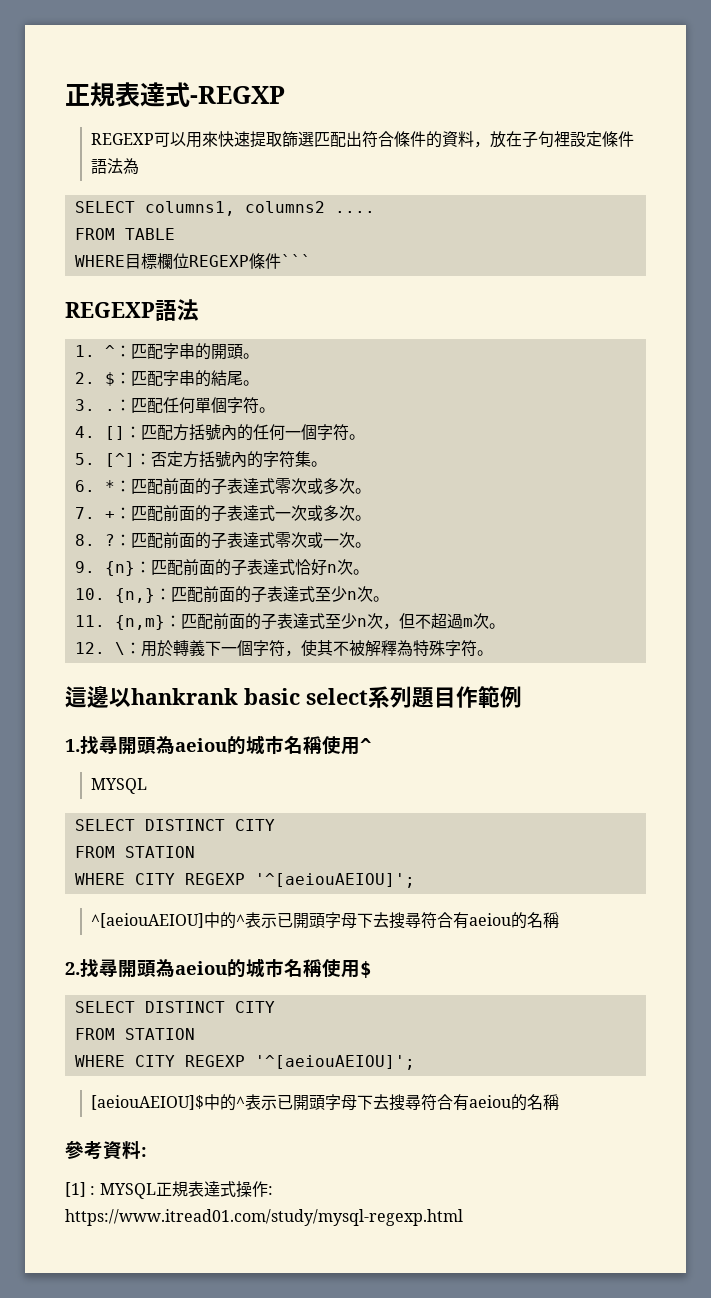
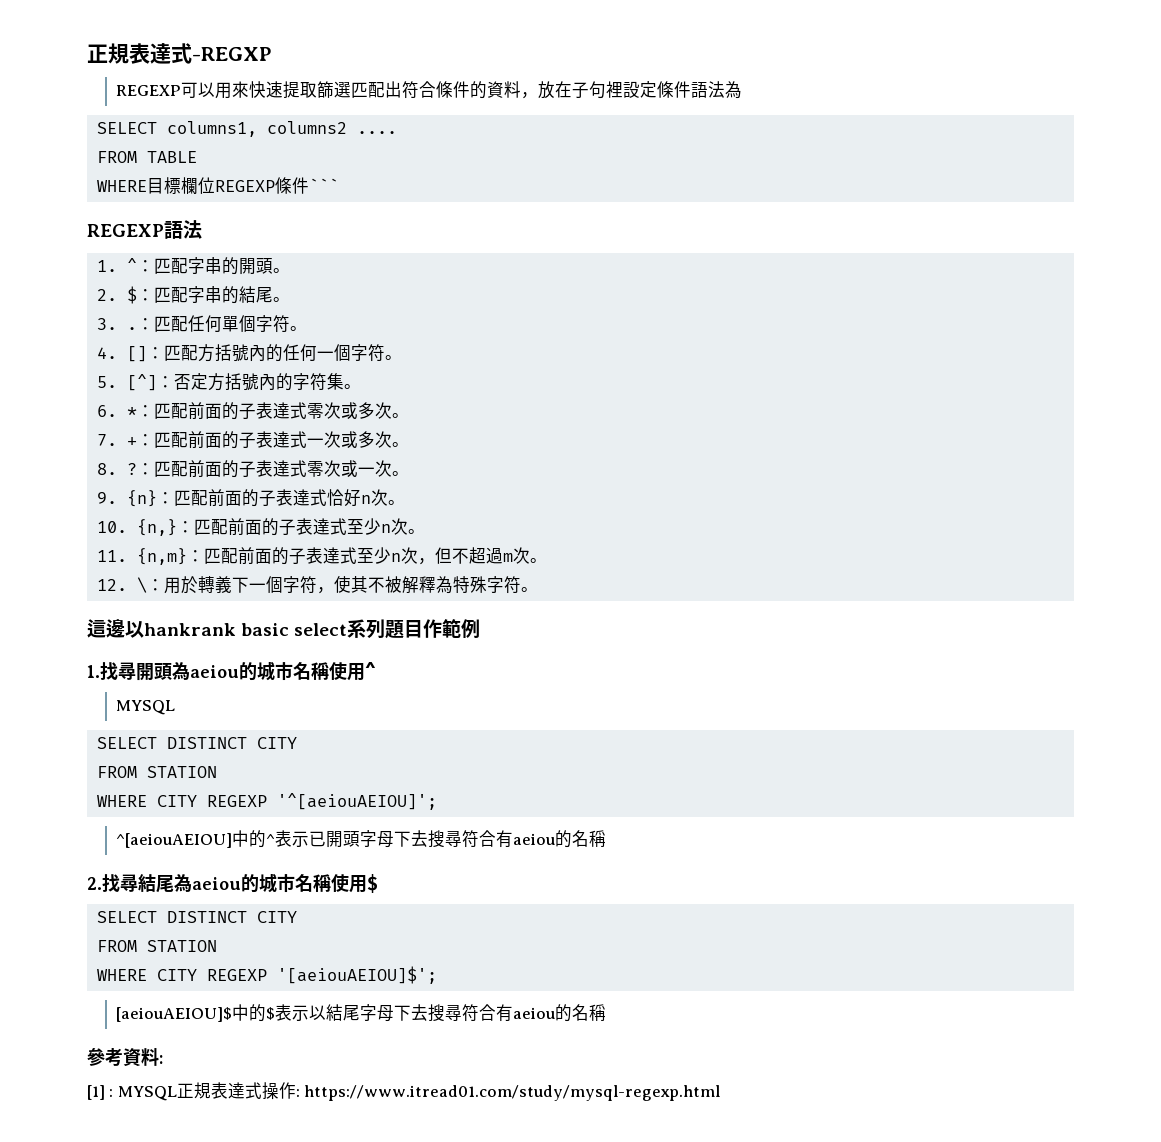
- 2.找尋開頭為aeiou的城市名稱使用$
+ 2.找尋結尾為aeiou的城市名稱使用$
  SELECT DISTINCT CITY
  FROM STATION
- WHERE CITY REGEXP '^[aeiouAEIOU]';
+ WHERE CITY REGEXP '[aeiouAEIOU]$';
- [aeiouAEIOU]$中的^表示已開頭字母下去搜尋符合有aeiou的名稱
+ [aeiouAEIOU]$中的$表示以結尾字母下去搜尋符合有aeiou的名稱

